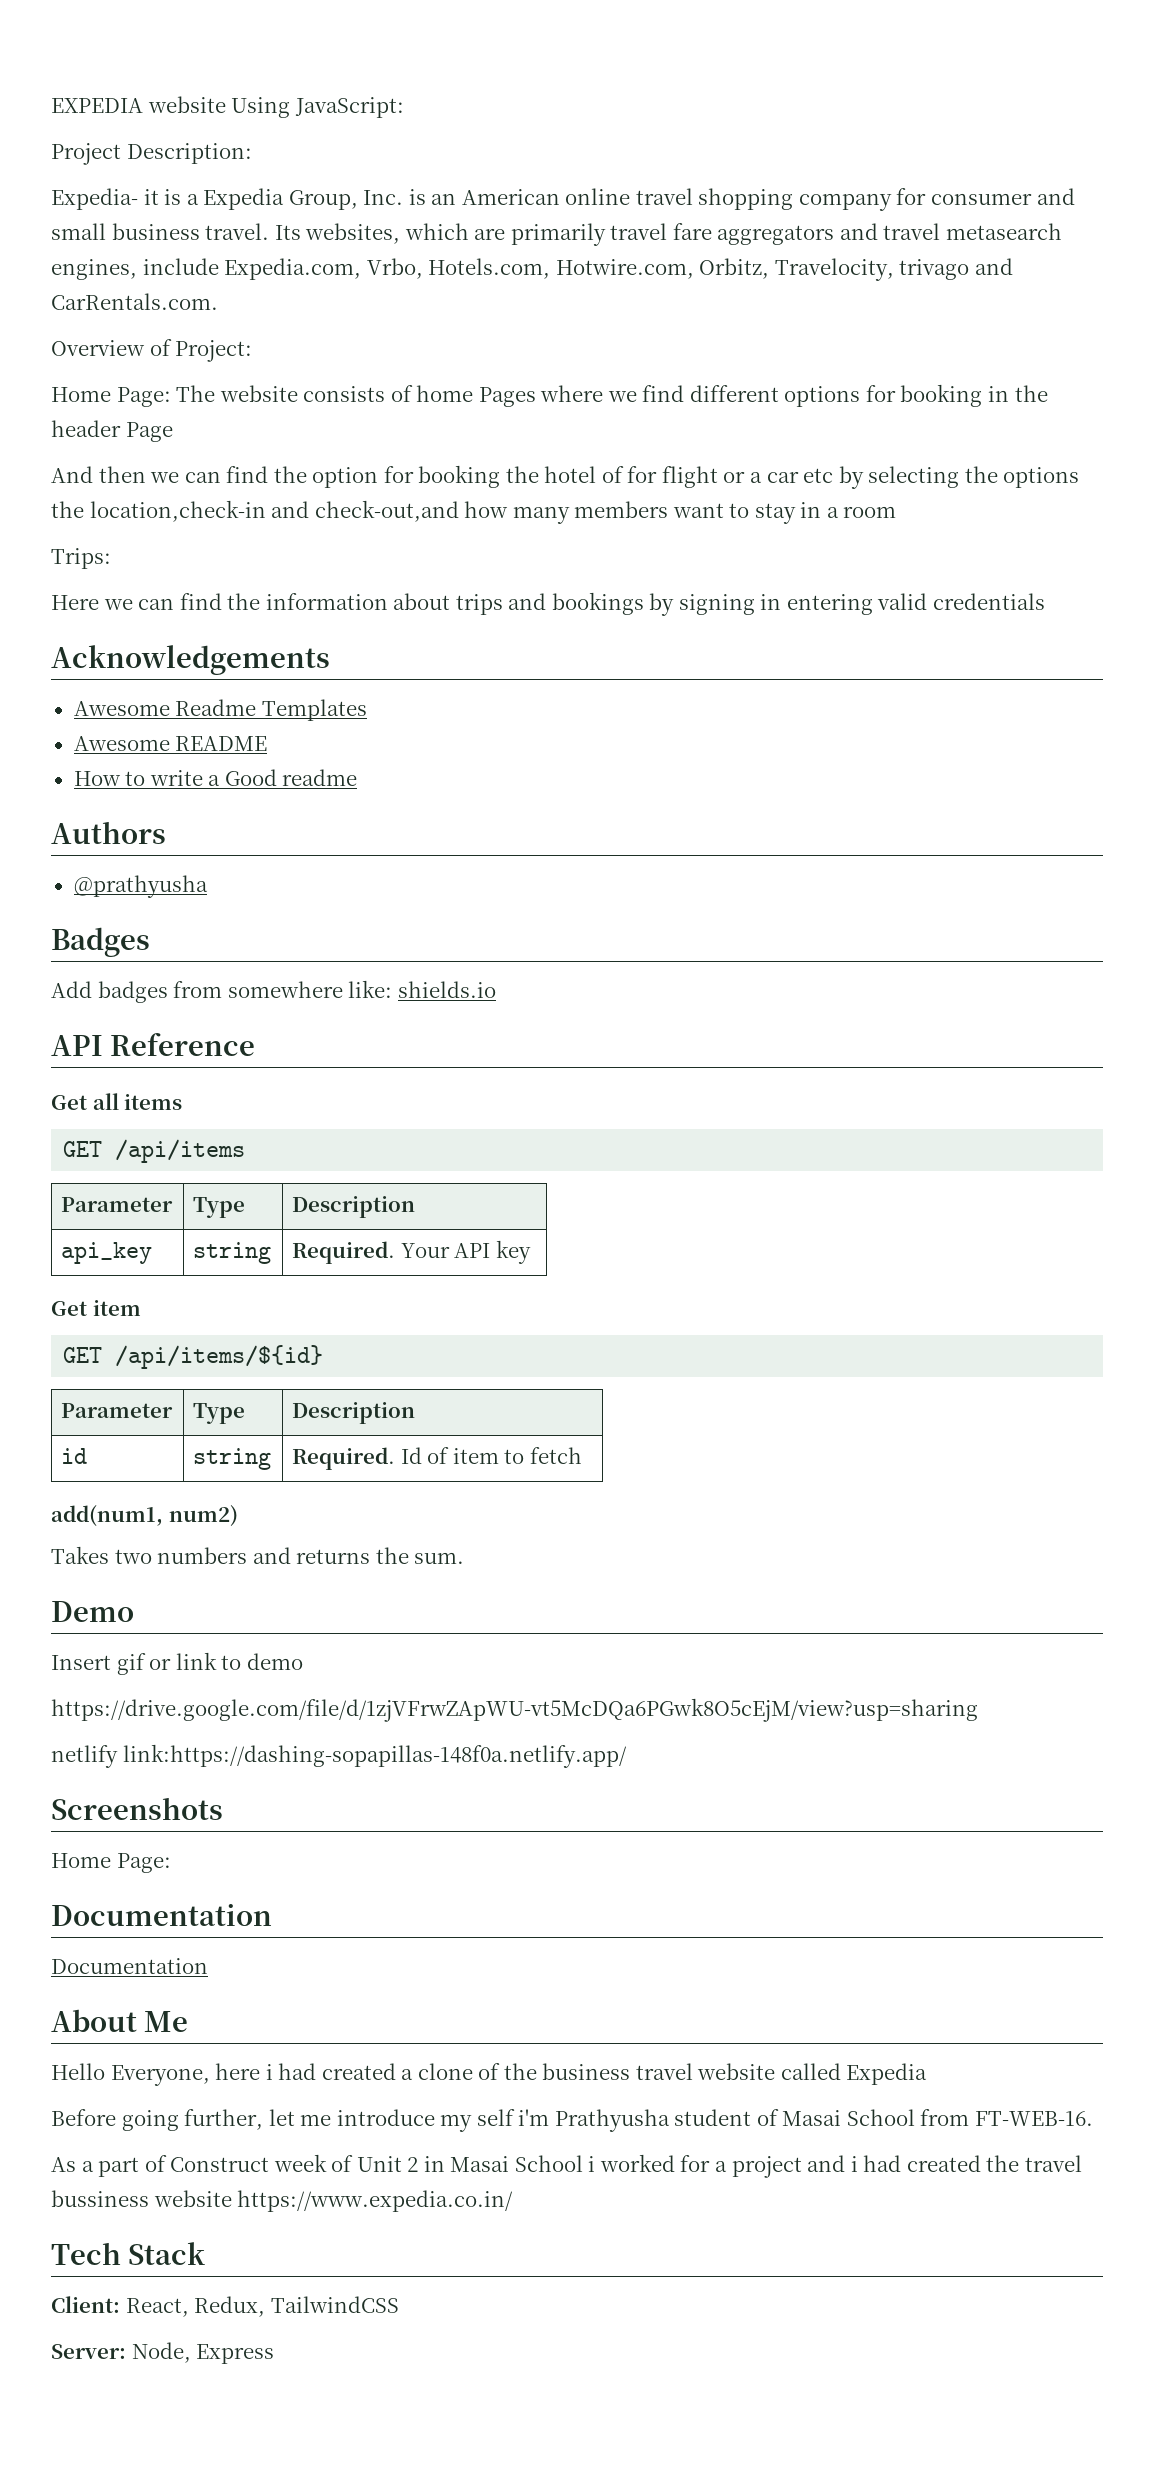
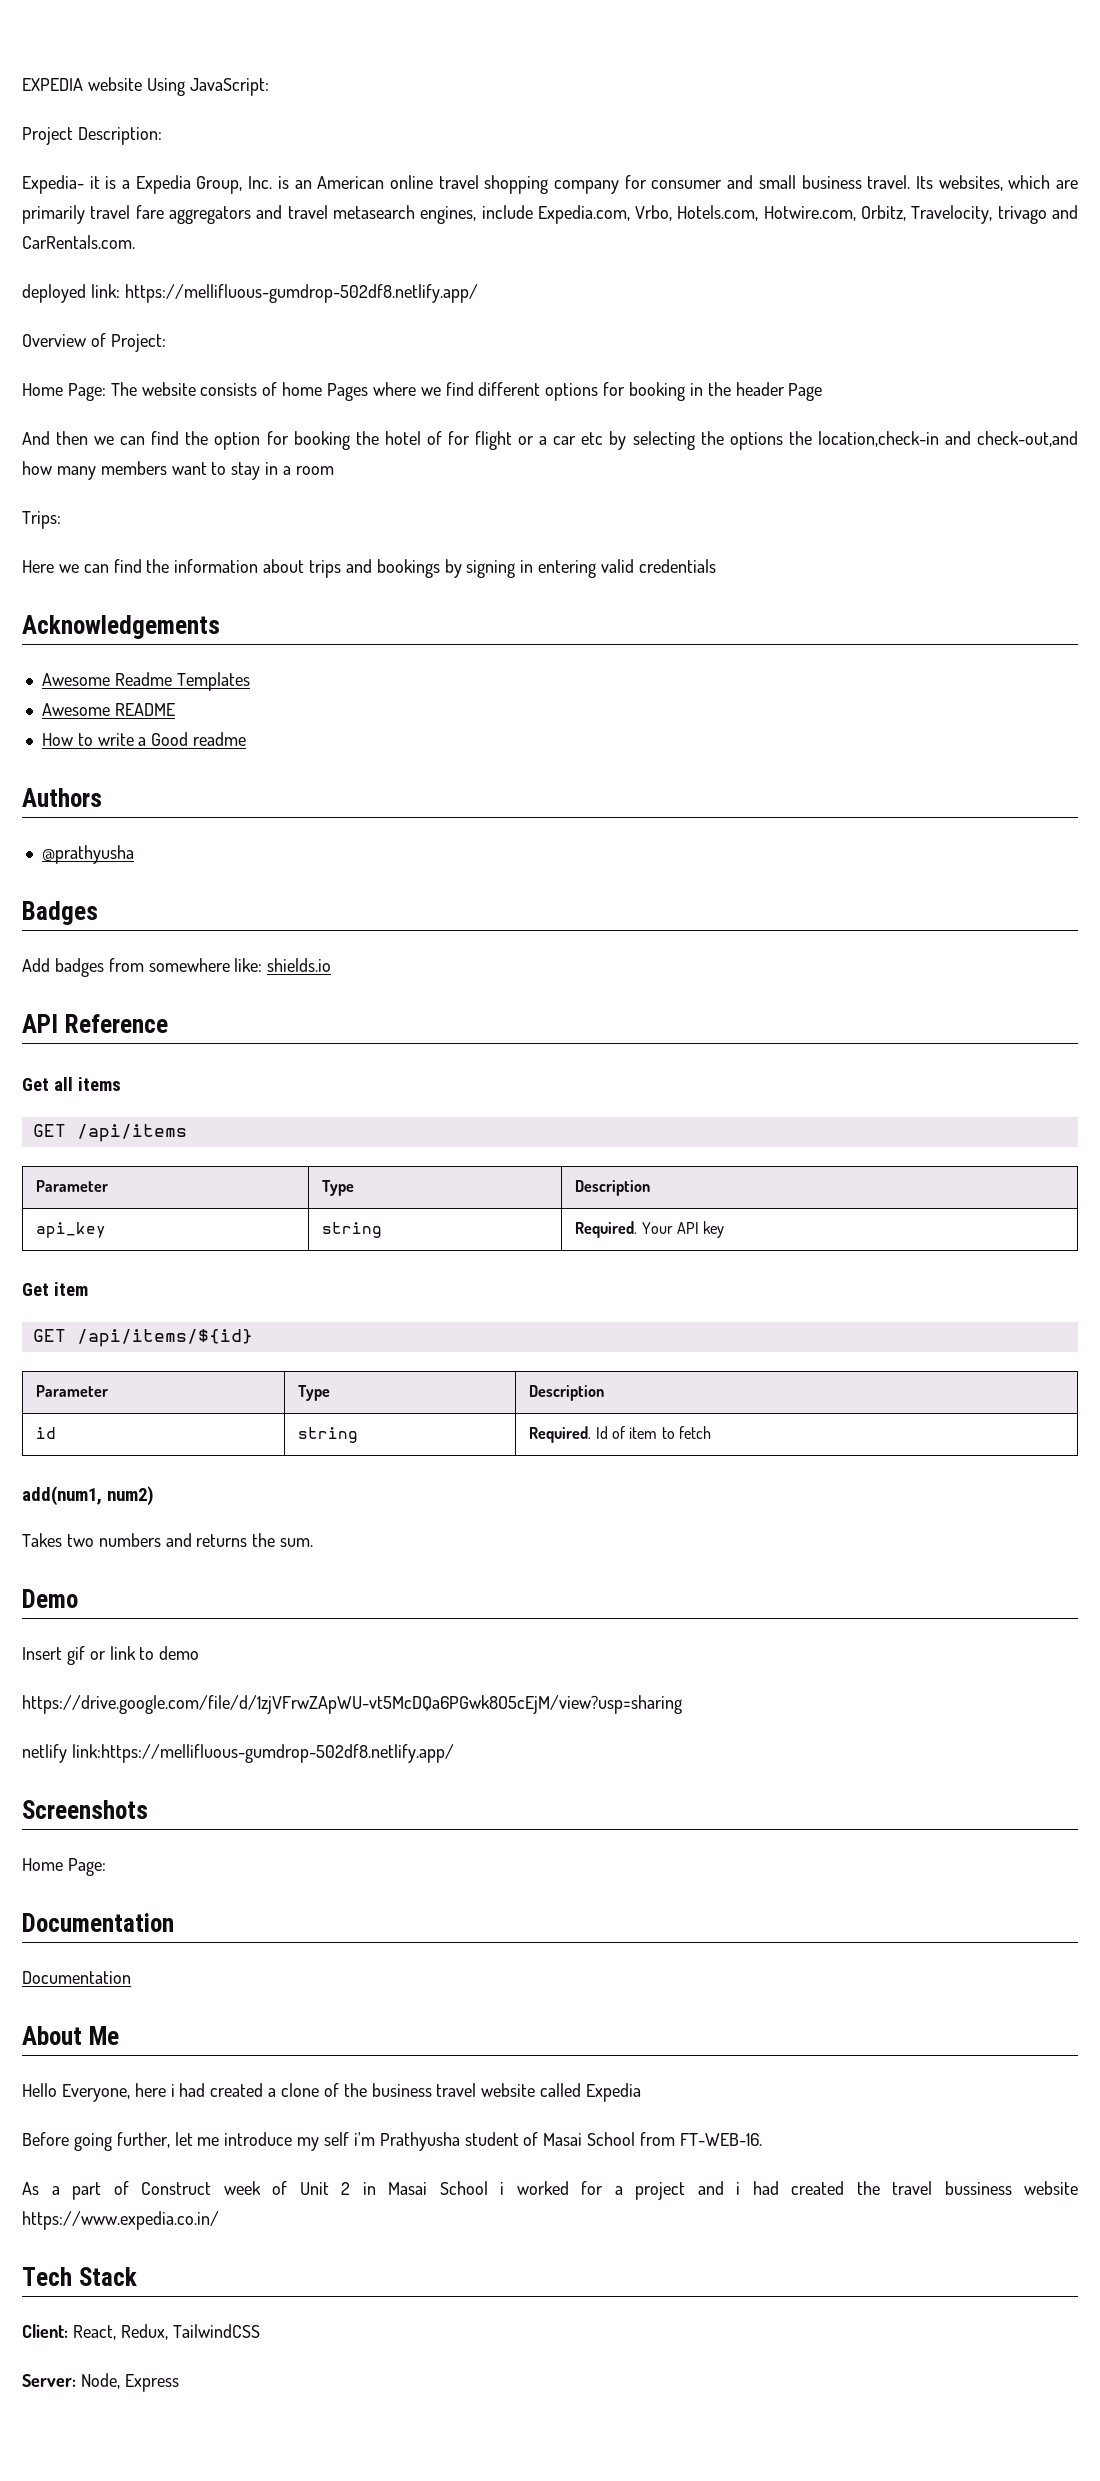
+ deployed link: https://mellifluous-gumdrop-502df8.netlify.app/
- netlify link:https://dashing-sopapillas-148f0a.netlify.app/
+ netlify link:https://mellifluous-gumdrop-502df8.netlify.app/

